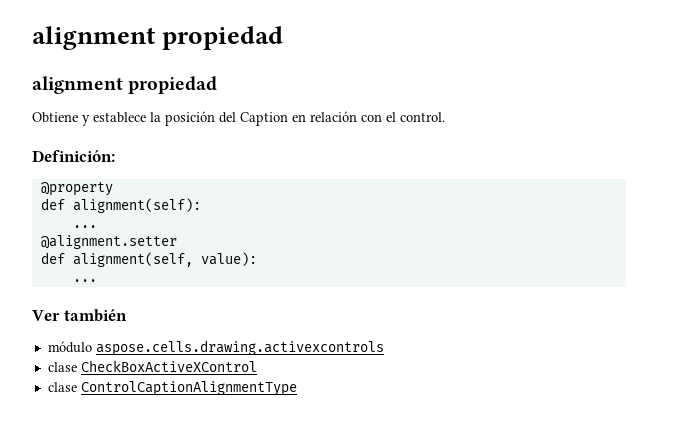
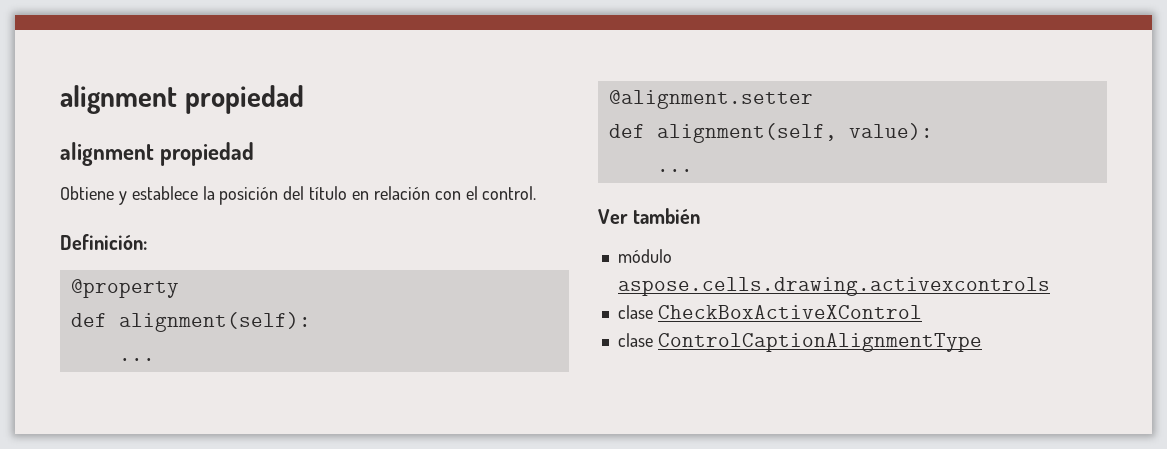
- Obtiene y establece la posición del Caption en relación con el control.
+ Obtiene y establece la posición del título en relación con el control.

